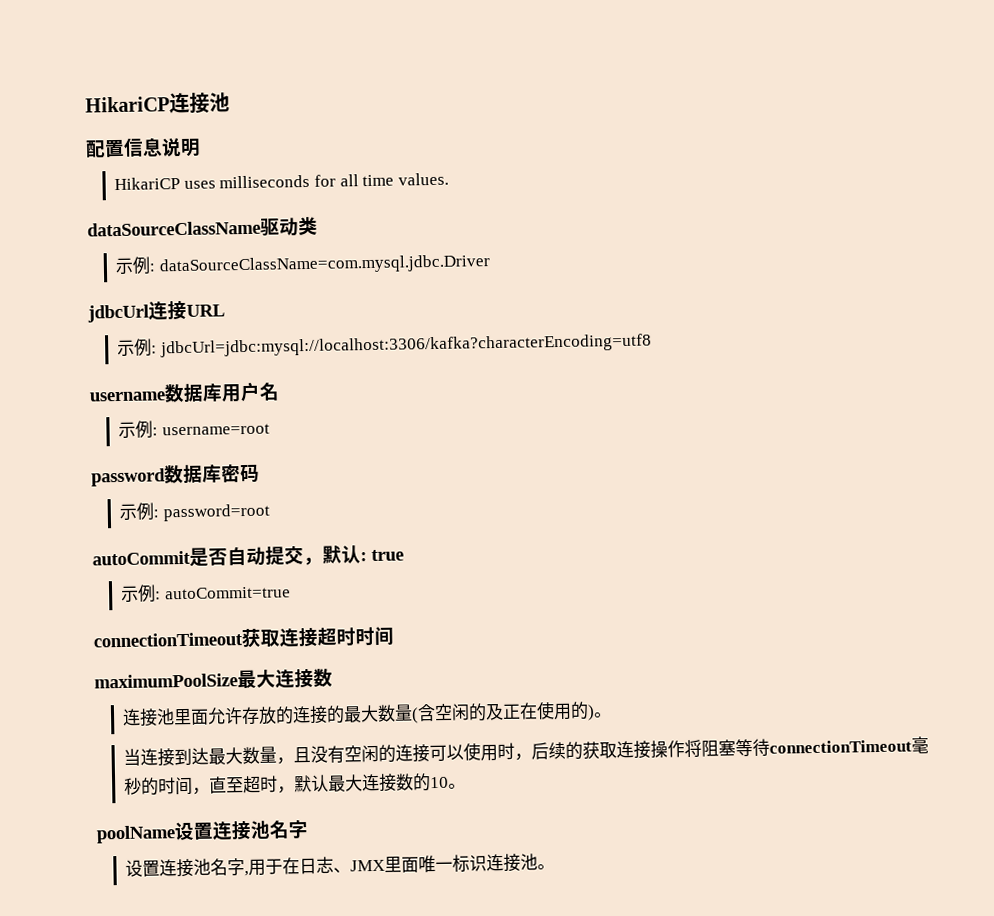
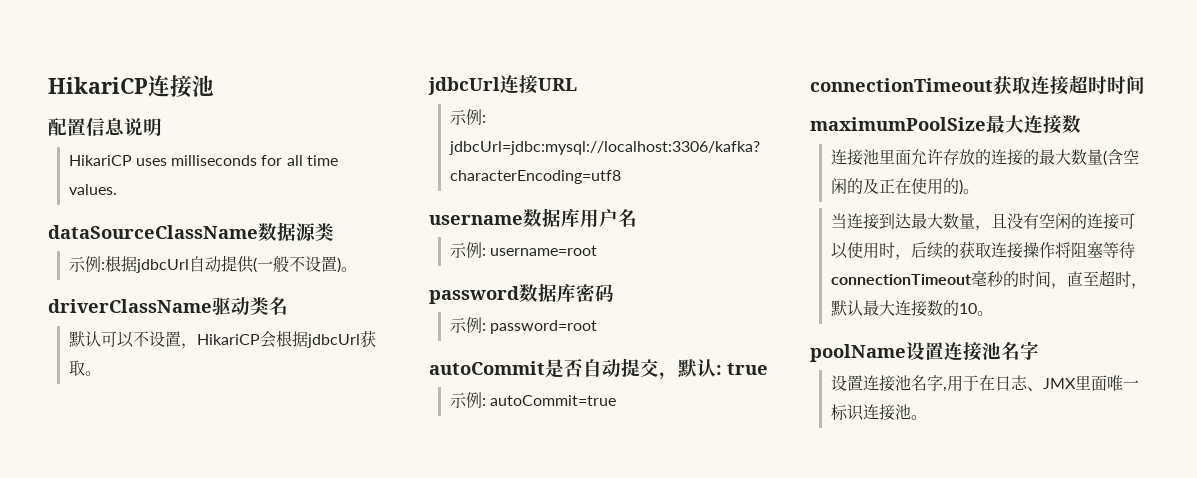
- dataSourceClassName驱动类
+ dataSourceClassName数据源类
- 示例: dataSourceClassName=com.mysql.jdbc.Driver
+ 示例:根据jdbcUrl自动提供(一般不设置)。
+ driverClassName驱动类名
+ 默认可以不设置，HikariCP会根据jdbcUrl获取。

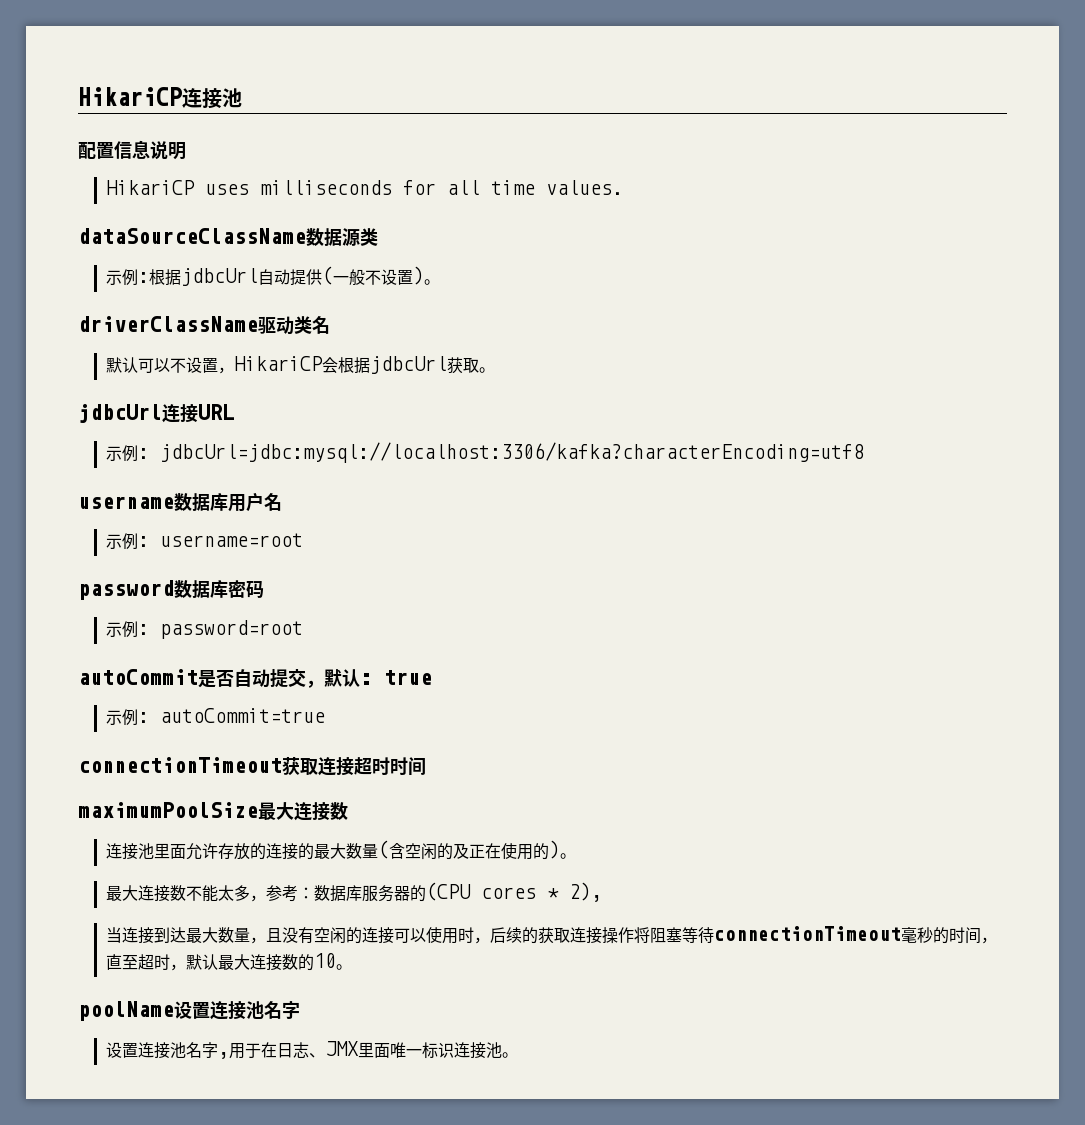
+ 最大连接数不能太多，参考：数据库服务器的(CPU cores * 2),

